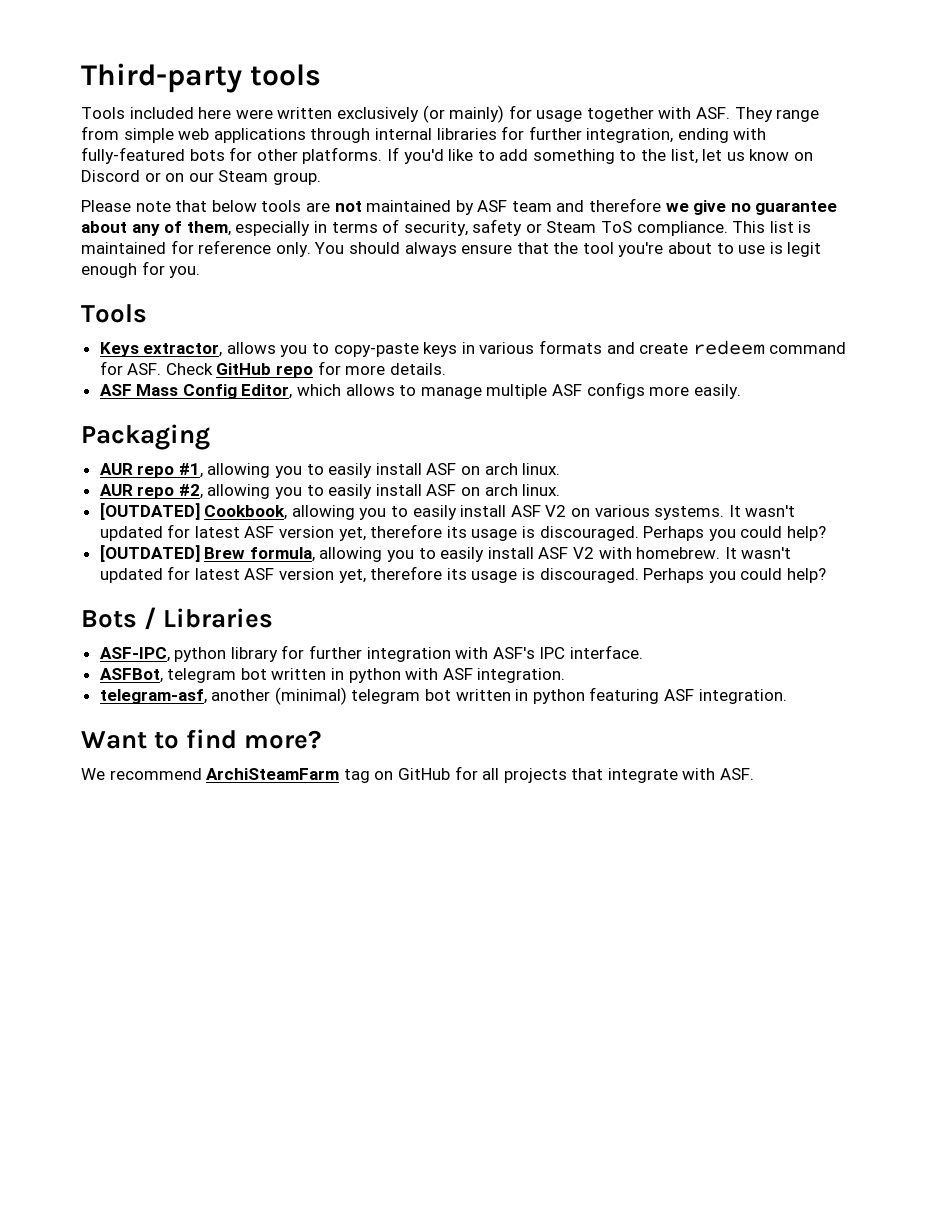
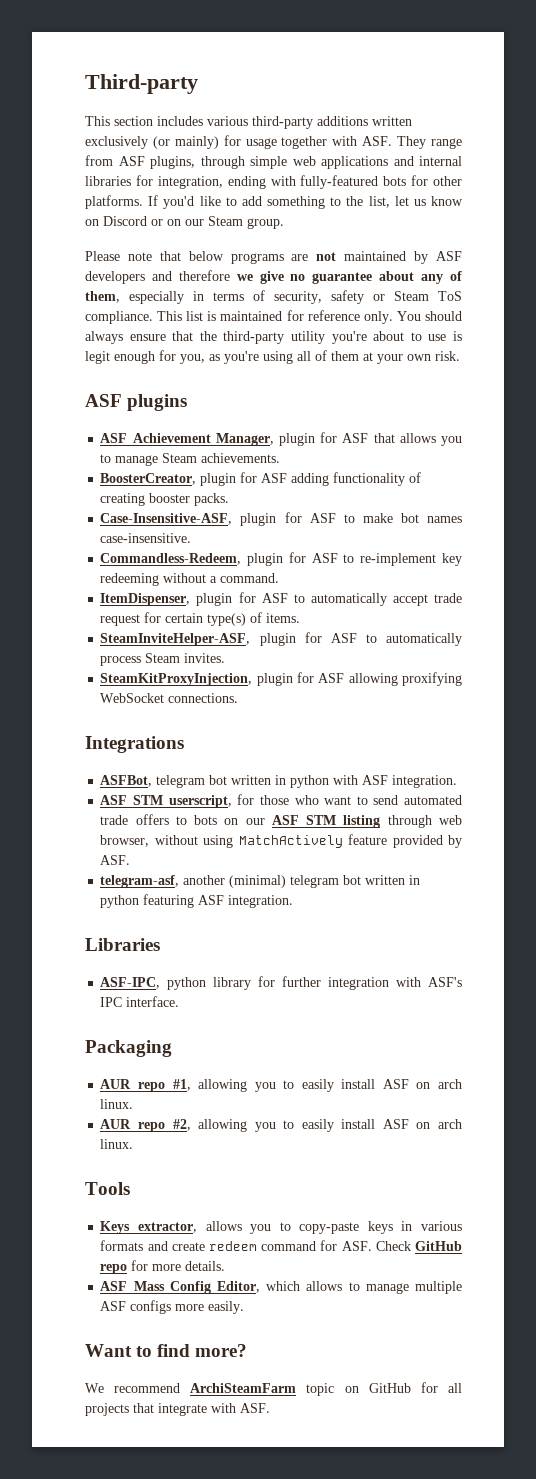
- Third-party tools
- Tools included here were written exclusively (or mainly) for usage together with ASF. They range from simple web applications through internal libraries for further integration, ending with fully-featured bots for other platforms.
+ Third-party
+ This section includes various third-party additions written exclusively (or mainly) for usage together with ASF. They range from ASF plugins, through simple web applications and internal libraries for integration, ending with fully-featured bots for other platforms.
- Please note that below tools are not maintained by ASF team and therefore we give no guarantee about any of them, especially in terms of security, safety or Steam ToS compliance.
+ Please note that below programs are not maintained by ASF developers and therefore we give no guarantee about any of them, especially in terms of security, safety or Steam ToS compliance.
- You should always ensure that the tool you're about to use is legit enough for you.
+ You should always ensure that the third-party utility you're about to use is legit enough for you, as you're using all of them at your own risk.
+ ASF plugins
+ ASF Achievement Manager, plugin for ASF that allows you to manage Steam achievements.
+ BoosterCreator, plugin for ASF adding functionality of creating booster packs.
+ Case-Insensitive-ASF, plugin for ASF to make bot names case-insensitive.
+ Commandless-Redeem, plugin for ASF to re-implement key redeeming without a command.
+ ItemDispenser, plugin for ASF to automatically accept trade request for certain type(s) of items.
+ SteamInviteHelper-ASF, plugin for ASF to automatically process Steam invites.
+ SteamKitProxyInjection, plugin for ASF allowing proxifying WebSocket connections.
+ Integrations
+ ASFBot, telegram bot written in python with ASF integration.
+ ASF STM userscript, for those who want to send automated trade offers to bots on our ASF STM listing through web browser, without using MatchActively feature provided by ASF.
+ telegram-asf, another (minimal) telegram bot written in python featuring ASF integration.
+ Libraries
+ ASF-IPC, python library for further integration with ASF's IPC interface.
+ Packaging
+ AUR repo #1, allowing you to easily install ASF on arch linux.
+ AUR repo #2, allowing you to easily install ASF on arch linux.
- Packaging
- AUR repo #1, allowing you to easily install ASF on arch linux.
- AUR repo #2, allowing you to easily install ASF on arch linux.
- [OUTDATED] Cookbook, allowing you to easily install ASF V2 on various systems. It wasn't updated for latest ASF version yet, therefore its usage is discouraged. Perhaps you could help?
- [OUTDATED] Brew formula, allowing you to easily install ASF V2 with homebrew. It wasn't updated for latest ASF version yet, therefore its usage is discouraged. Perhaps you could help?
- Bots / Libraries
- ASF-IPC, python library for further integration with ASF's IPC interface.
- ASFBot, telegram bot written in python with ASF integration.
- telegram-asf, another (minimal) telegram bot written in python featuring ASF integration.
- We recommend ArchiSteamFarm tag on GitHub for all projects that integrate with ASF.
+ We recommend ArchiSteamFarm topic on GitHub for all projects that integrate with ASF.

